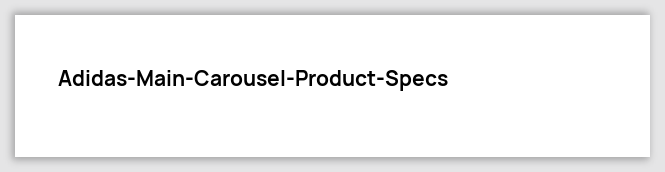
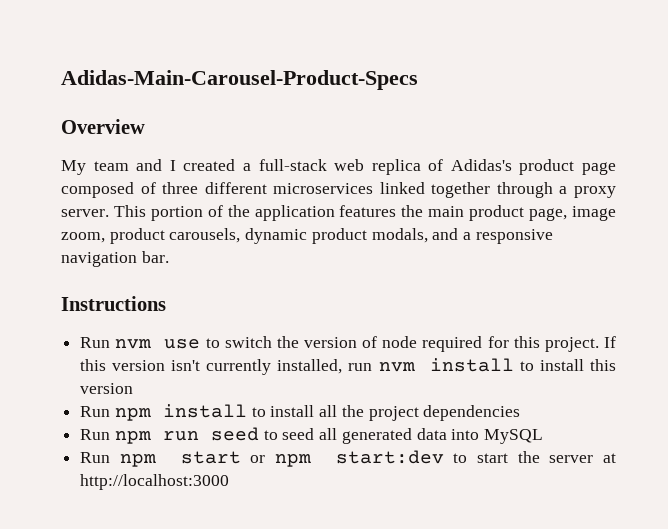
+ Overview
+ My team and I created a full-stack web replica of Adidas's product page composed of three different microservices linked together through a proxy server. This portion of the application features the main product page, image zoom, product carousels, dynamic product modals, and a responsive navigation bar.
+ Instructions
+ Run nvm use to switch the version of node required for this project. If this version isn't currently installed, run nvm install to install this version
+ Run npm install to install all the project dependencies
+ Run npm run seed to seed all generated data into MySQL
+ Run npm start or npm start:dev to start the server at http://localhost:3000

